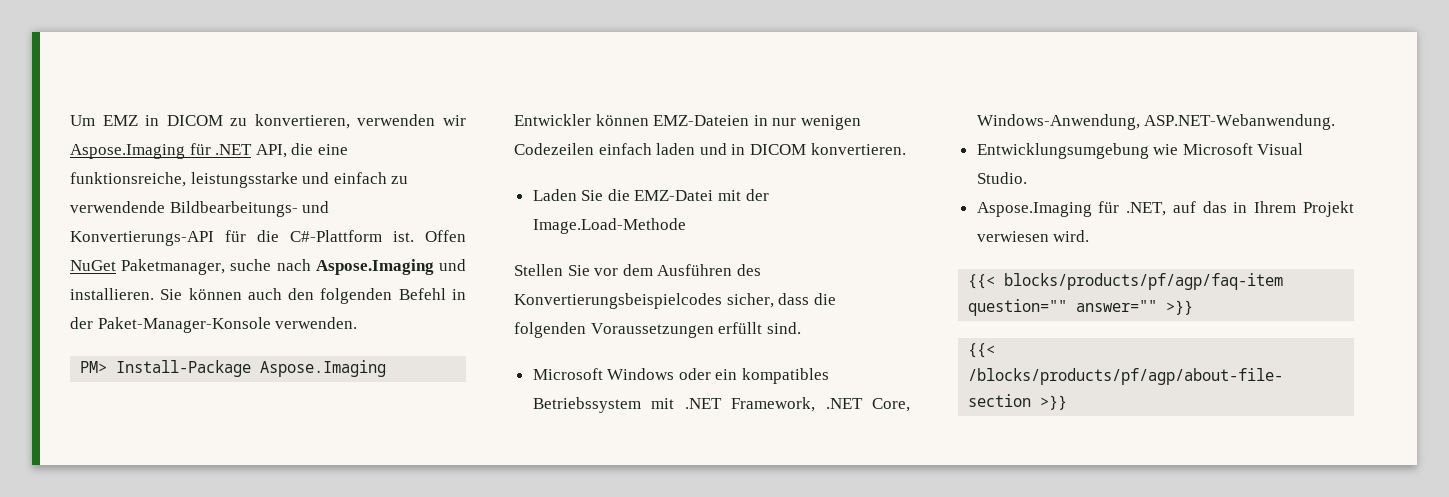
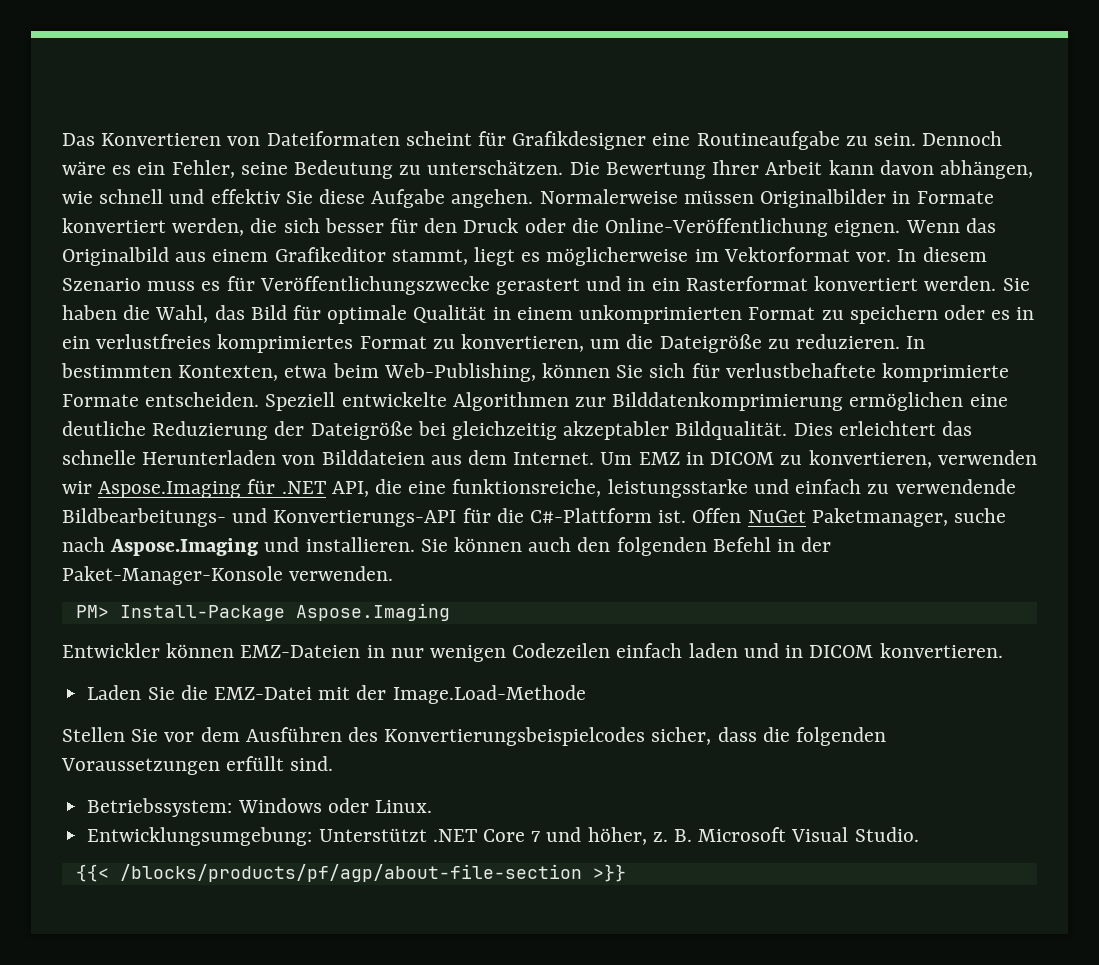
+ Das Konvertieren von Dateiformaten scheint für Grafikdesigner eine Routineaufgabe zu sein. Dennoch wäre es ein Fehler, seine Bedeutung zu unterschätzen. Die Bewertung Ihrer Arbeit kann davon abhängen, wie schnell und effektiv Sie diese Aufgabe angehen. Normalerweise müssen Originalbilder in Formate konvertiert werden, die sich besser für den Druck oder die Online-Veröffentlichung eignen. Wenn das Originalbild aus einem Grafikeditor stammt, liegt es möglicherweise im Vektorformat vor. In diesem Szenario muss es für Veröffentlichungszwecke gerastert und in ein Rasterformat konvertiert werden. Sie haben die Wahl, das Bild für optimale Qualität in einem unkomprimierten Format zu speichern oder es in ein verlustfreies komprimiertes Format zu konvertieren, um die Dateigröße zu reduzieren. In bestimmten Kontexten, etwa beim Web-Publishing, können Sie sich für verlustbehaftete komprimierte Formate entscheiden. Speziell entwickelte Algorithmen zur Bilddatenkomprimierung ermöglichen eine deutliche Reduzierung der Dateigröße bei gleichzeitig akzeptabler Bildqualität. Dies erleichtert das schnelle Herunterladen von Bilddateien aus dem Internet.
- Microsoft Windows oder ein kompatibles Betriebssystem mit .NET Framework, .NET Core, Windows-Anwendung, ASP.NET-Webanwendung.
- Entwicklungsumgebung wie Microsoft Visual Studio.
- Aspose.Imaging für .NET, auf das in Ihrem Projekt verwiesen wird.
- {{< blocks/products/pf/agp/faq-item question="" answer="" >}}
+ Betriebssystem: Windows oder Linux.
+ Entwicklungsumgebung: Unterstützt .NET Core 7 und höher, z. B. Microsoft Visual Studio.

